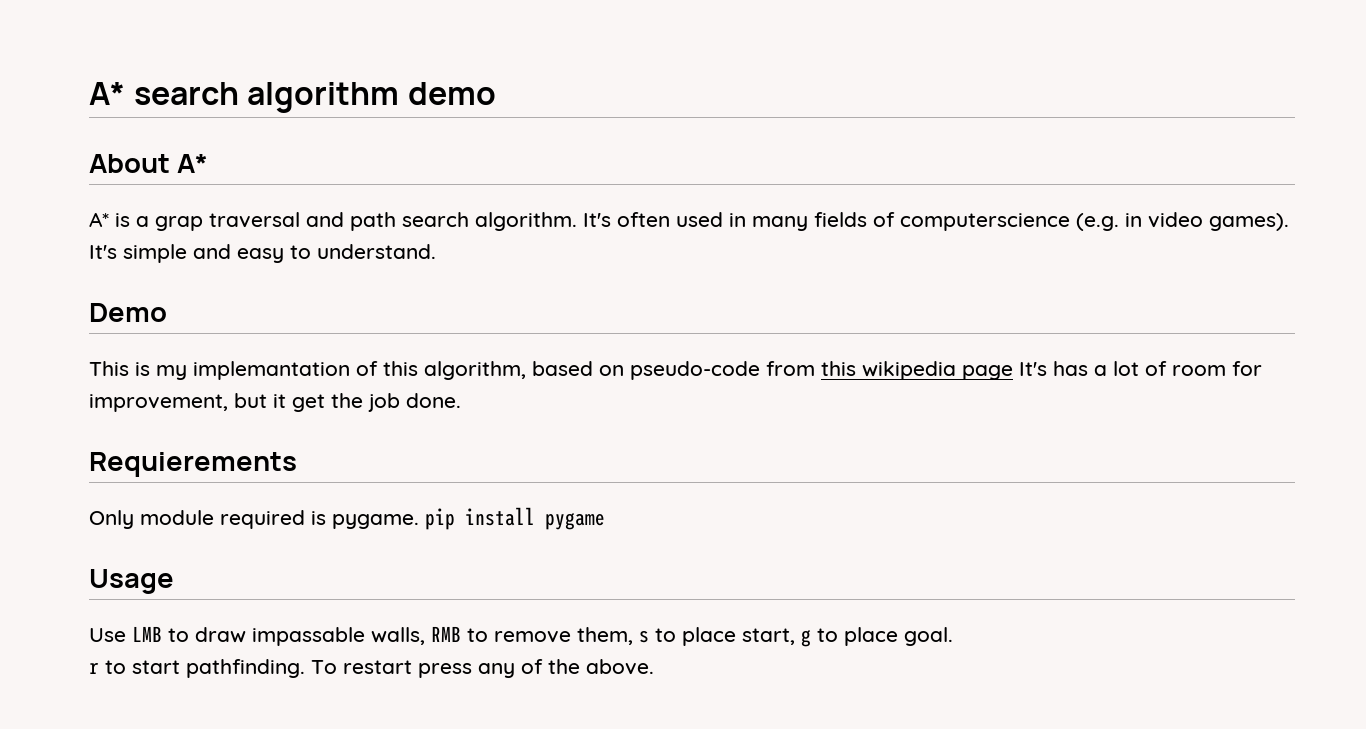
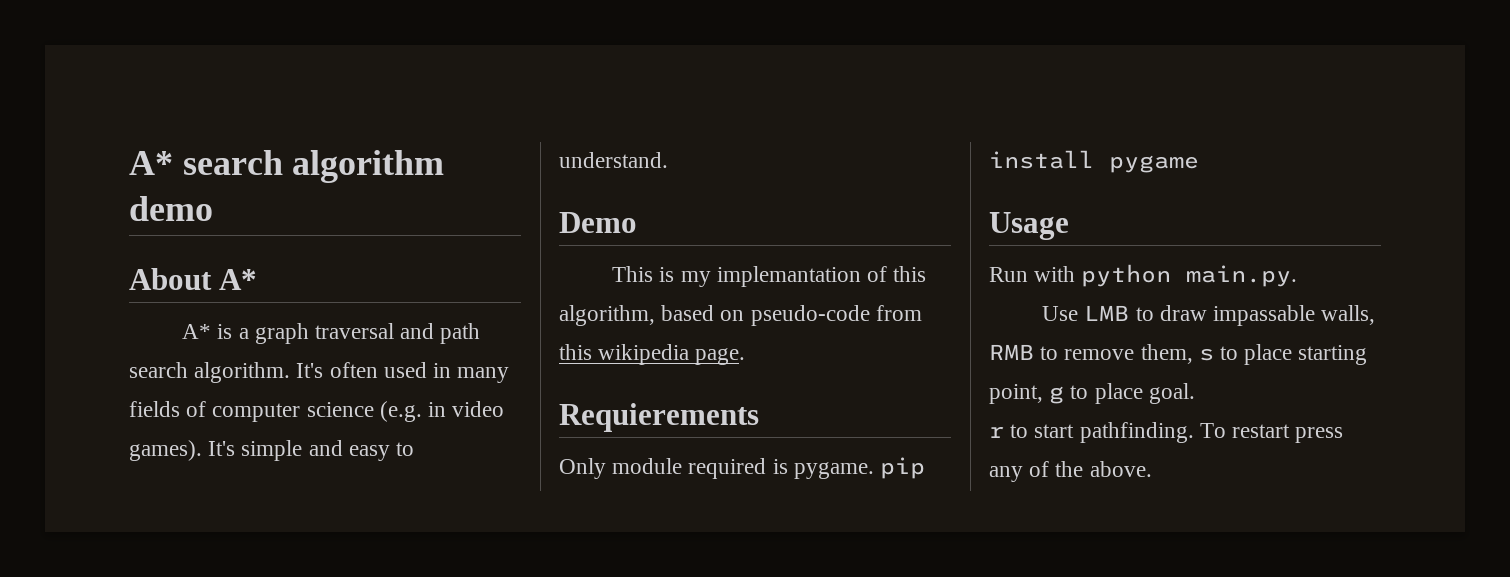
- A* is a grap traversal and path search algorithm.
+ A* is a graph traversal and path search algorithm.
- It's often used in many fields of computerscience (e.g. in video games).
+ It's often used in many fields of computer science (e.g. in video games).
- This is my implemantation of this algorithm, based on pseudo-code from this wikipedia page It's has a lot of room for improvement, but it get the job done.
+ This is my implemantation of this algorithm, based on pseudo-code from this wikipedia page.
+ Run with python main.py.
- Use LMB to draw impassable walls, RMB to remove them, s to place start, g to place goal.
+ Use LMB to draw impassable walls, RMB to remove them, s to place starting point, g to place goal.

